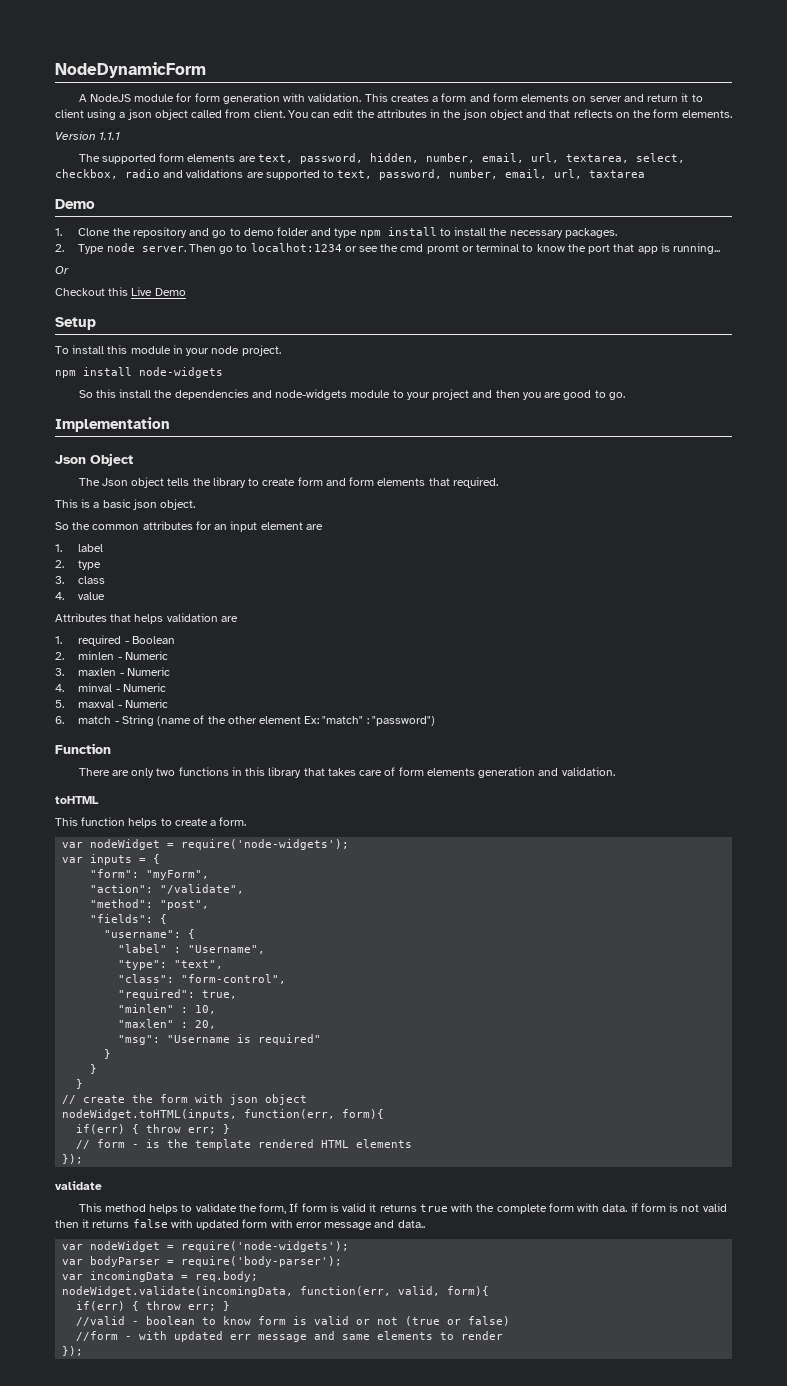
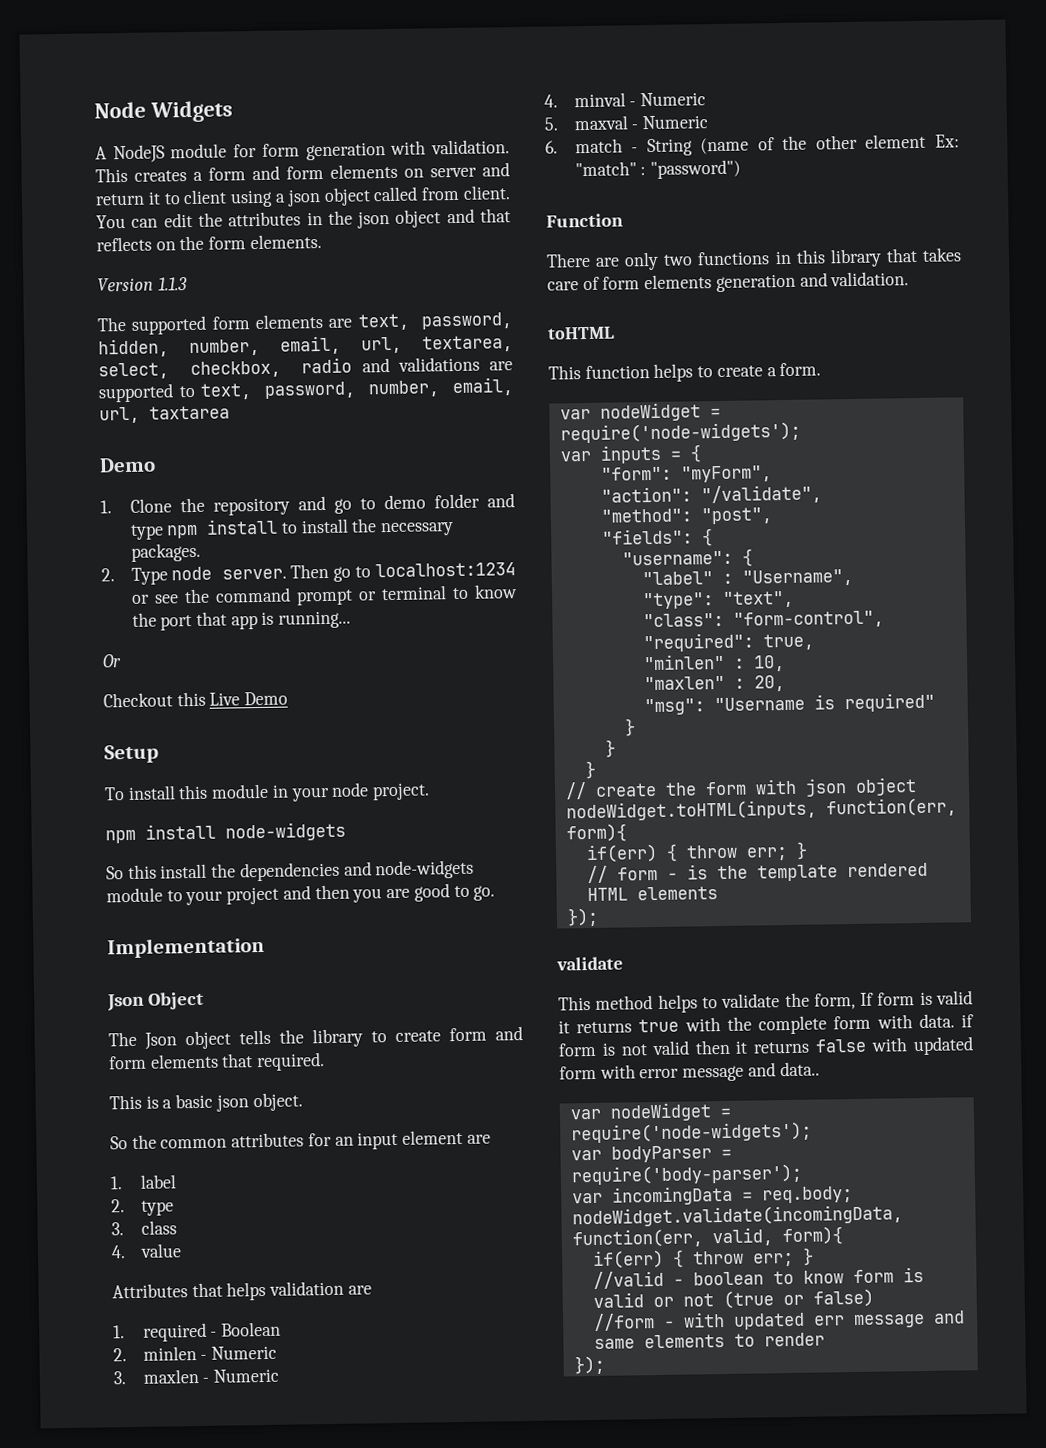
- NodeDynamicForm
+ Node Widgets
- Version 1.1.1
+ Version 1.1.3
- Then go to localhot:1234 or see the cmd promt or terminal to know the port that app is running...
+ Then go to localhost:1234 or see the command prompt or terminal to know the port that app is running...

